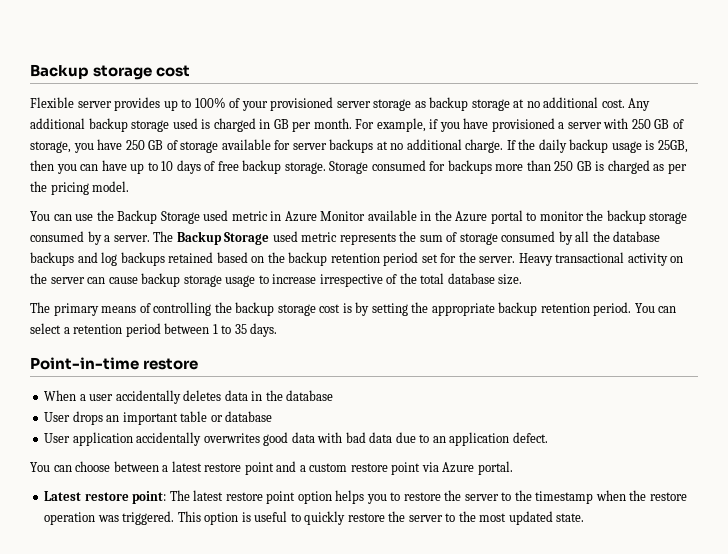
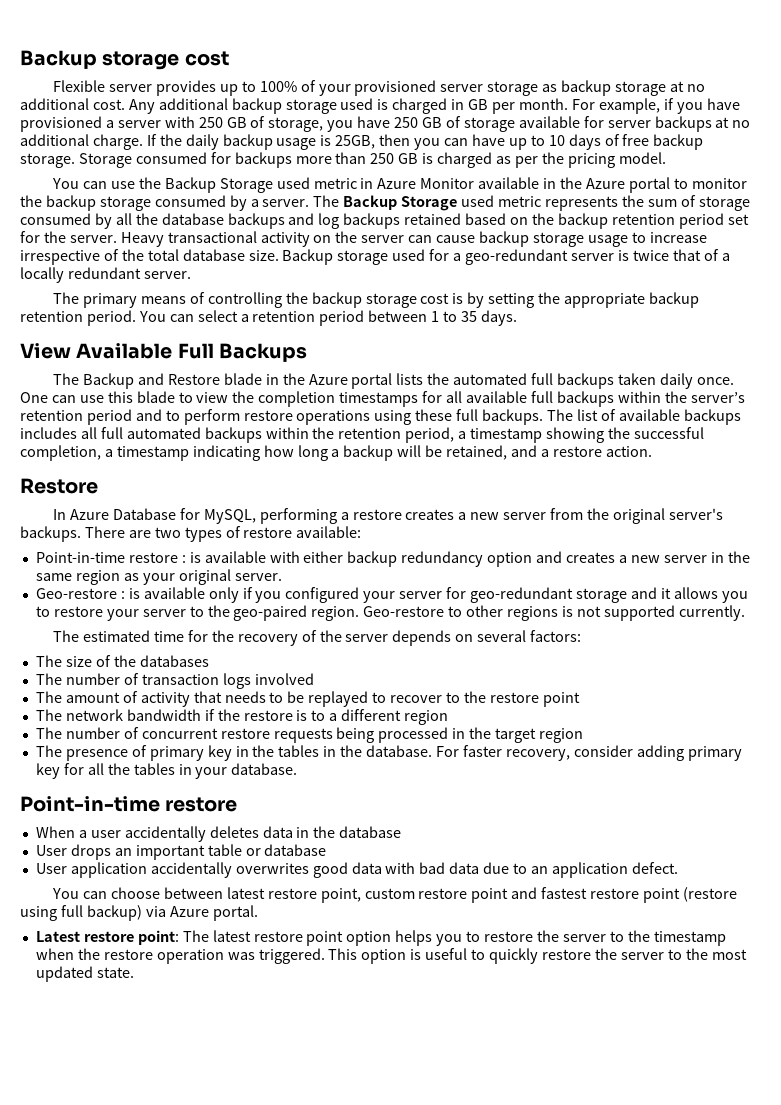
+ Backup storage used for a geo-redundant server is twice that of a locally redundant server.
+ View Available Full Backups
+ The Backup and Restore blade in the Azure portal lists the automated full backups taken daily once. One can use this blade to view the completion timestamps for all available full backups within the server’s retention period and to perform restore operations using these full backups. The list of available backups includes all full automated backups within the retention period, a timestamp showing the successful completion, a timestamp indicating how long a backup will be retained, and a restore action.
+ Restore
+ In Azure Database for MySQL, performing a restore creates a new server from the original server's backups. There are two types of restore available:
+ Point-in-time restore : is available with either backup redundancy option and creates a new server in the same region as your original server.
+ Geo-restore : is available only if you configured your server for geo-redundant storage and it allows you to restore your server to the geo-paired region. Geo-restore to other regions is not supported currently.
+ The estimated time for the recovery of the server depends on several factors:
+ The size of the databases
+ The number of transaction logs involved
+ The amount of activity that needs to be replayed to recover to the restore point
+ The network bandwidth if the restore is to a different region
+ The number of concurrent restore requests being processed in the target region
+ The presence of primary key in the tables in the database. For faster recovery, consider adding primary key for all the tables in your database.
- You can choose between a latest restore point and a custom restore point via Azure portal.
+ You can choose between latest restore point, custom restore point and fastest restore point (restore using full backup) via Azure portal.

